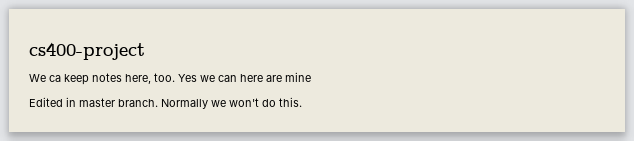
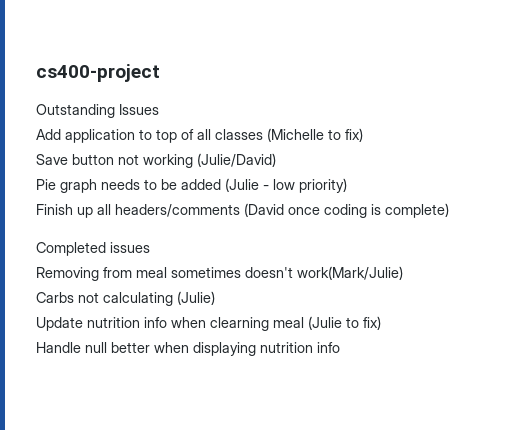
- We ca keep notes here, too. Yes we can here are mine
- Edited in master branch. Normally we won't do this.
+ Outstanding Issues
+ Add application to top of all classes (Michelle to fix)
+ Save button not working (Julie/David)
+ Pie graph needs to be added (Julie - low priority)
+ Finish up all headers/comments (David once coding is complete)
+ Completed issues
+ Removing from meal sometimes doesn't work(Mark/Julie)
+ Carbs not calculating (Julie)
+ Update nutrition info when clearning meal (Julie to fix)
+ Handle null better when displaying nutrition info

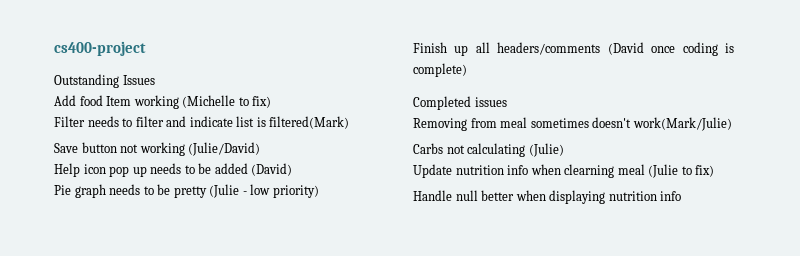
- Add application to top of all classes (Michelle to fix)
+ Add food Item working (Michelle to fix)
+ Filter needs to filter and indicate list is filtered(Mark)
+ Help icon pop up needs to be added (David)
- Pie graph needs to be added (Julie - low priority)
+ Pie graph needs to be pretty (Julie - low priority)

